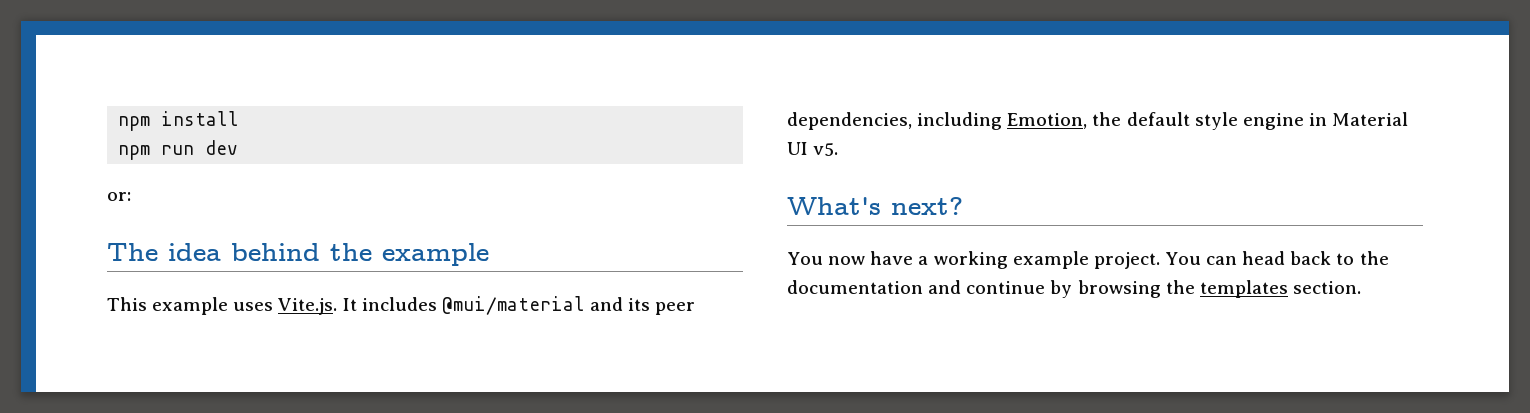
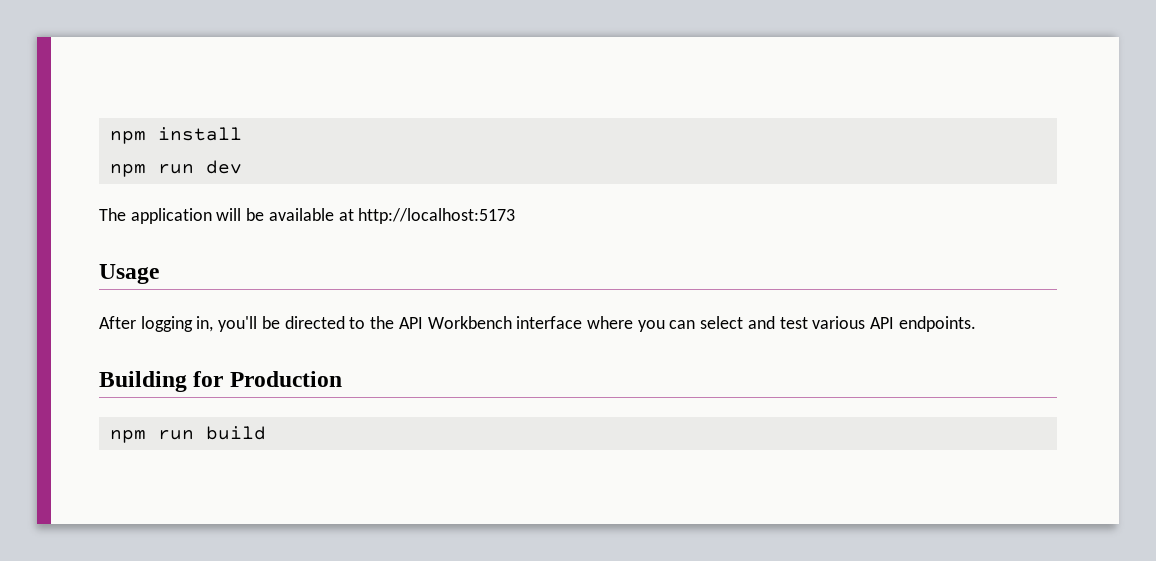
- or:
- The idea behind the example
- This example uses Vite.js. It includes @mui/material and its peer dependencies, including Emotion, the default style engine in Material UI v5.
- What's next?
- You now have a working example project. You can head back to the documentation and continue by browsing the templates section.
+ The application will be available at http://localhost:5173
+ Usage
+ After logging in, you'll be directed to the API Workbench interface where you can select and test various API endpoints.
+ Building for Production
+ npm run build

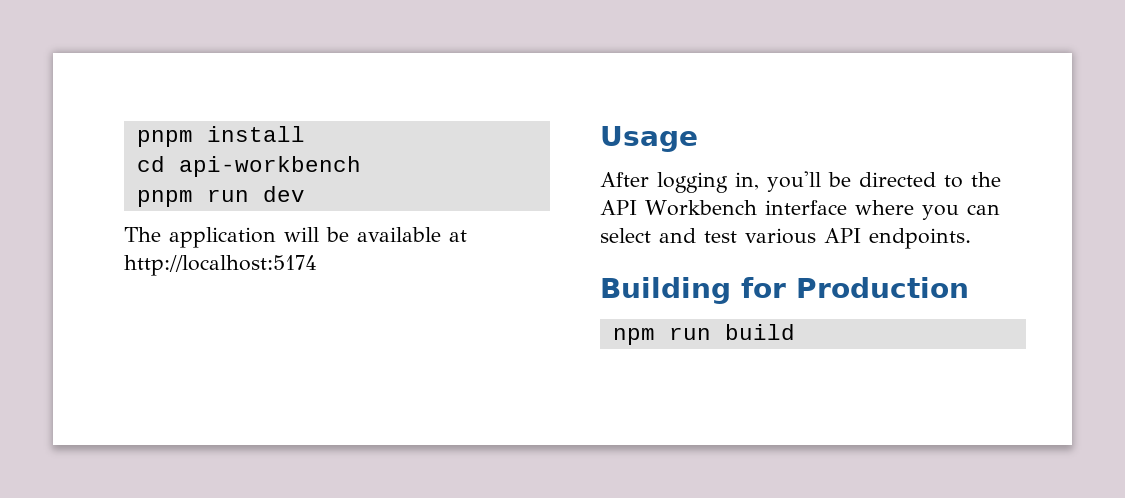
- npm install
+ pnpm install
- npm run dev
+ cd api-workbench
+ pnpm run dev
- The application will be available at http://localhost:5173
+ The application will be available at http://localhost:5174

